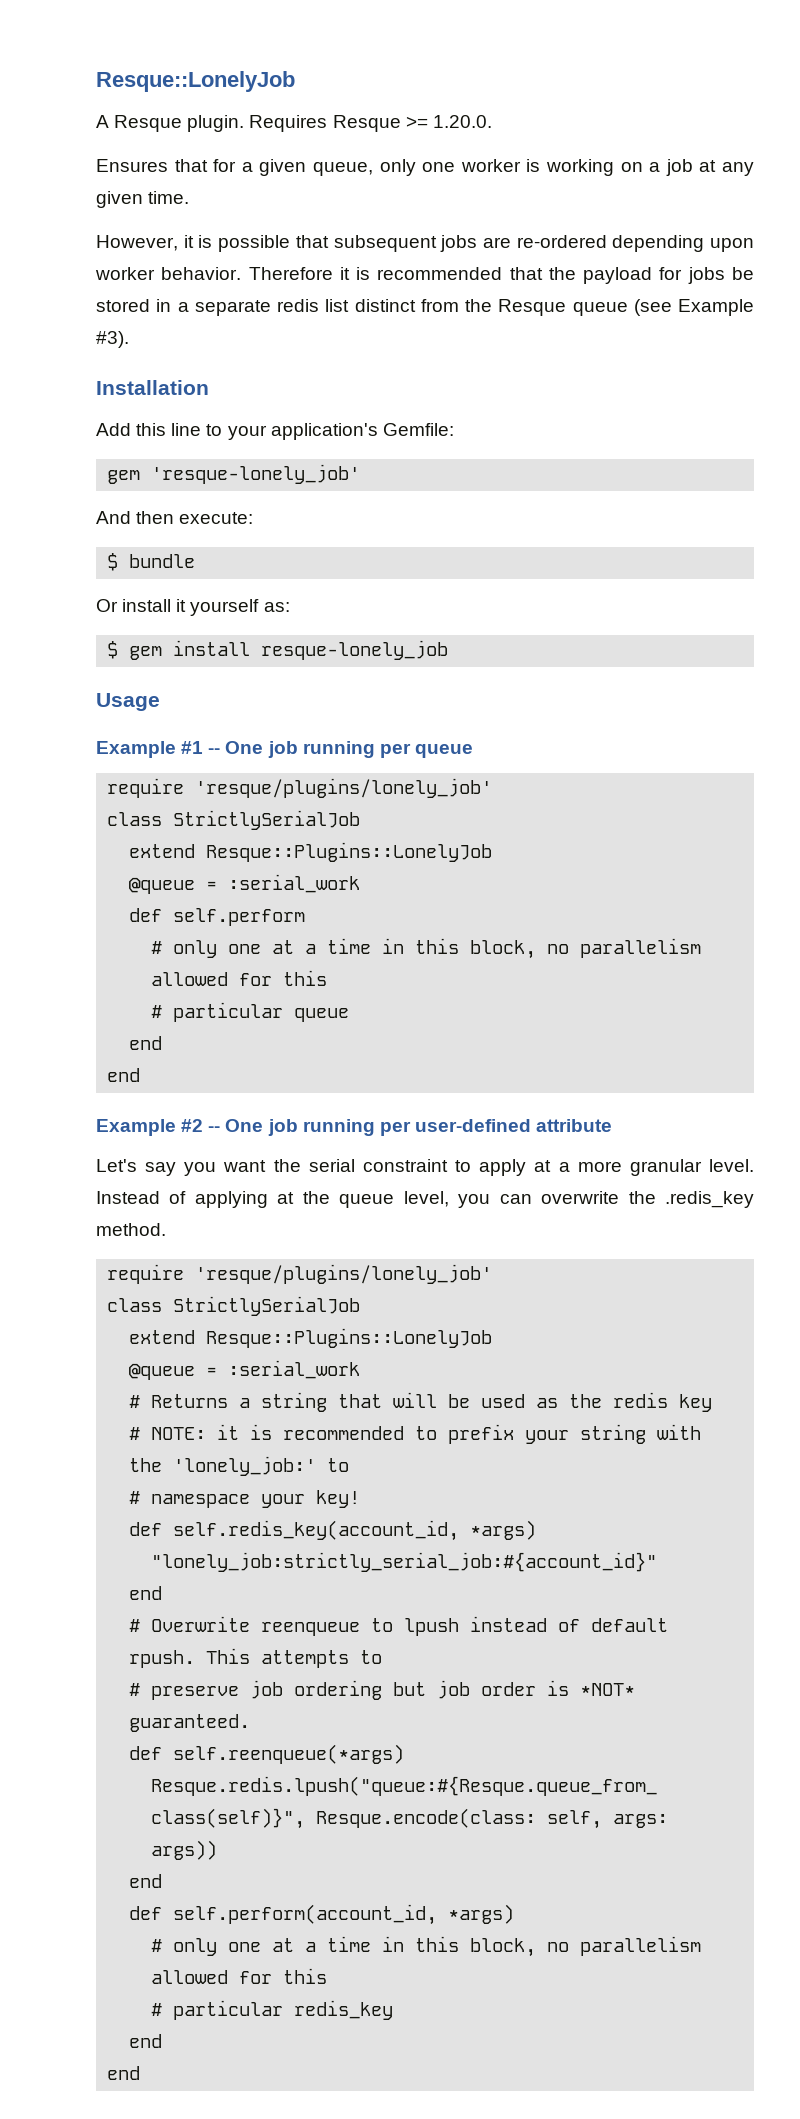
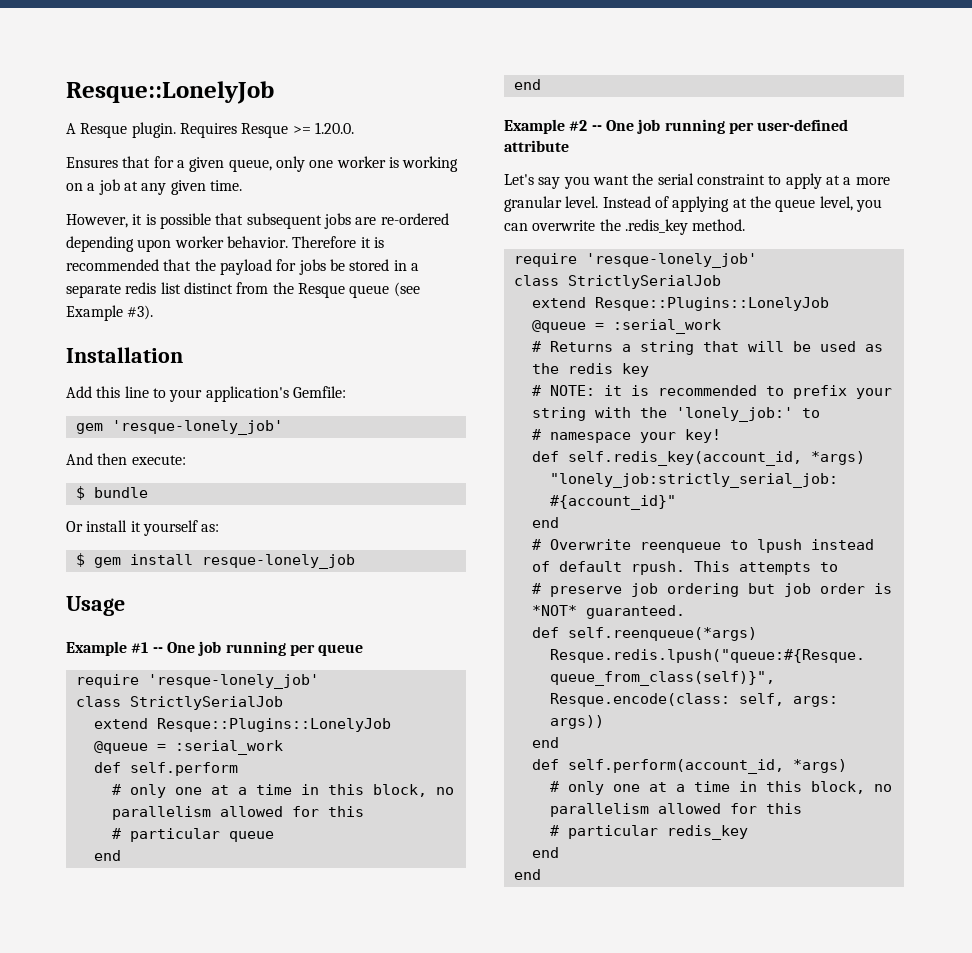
  Example #1 -- One job running per queue
- require 'resque/plugins/lonely_job'
+ require 'resque-lonely_job'
  Instead of applying at the queue level, you can overwrite the .redis_key method.
- require 'resque/plugins/lonely_job'
+ require 'resque-lonely_job'

